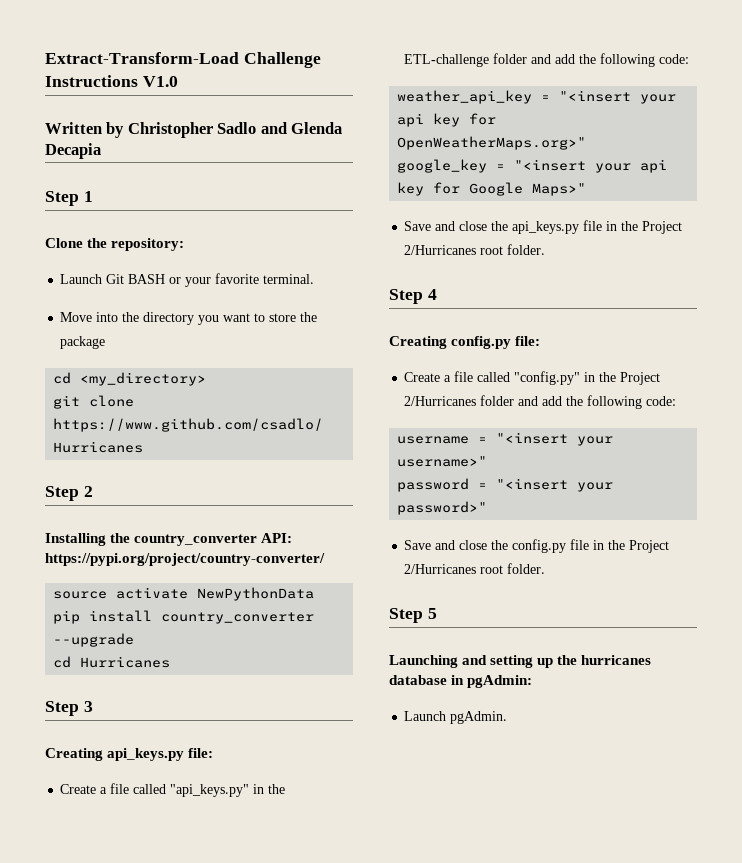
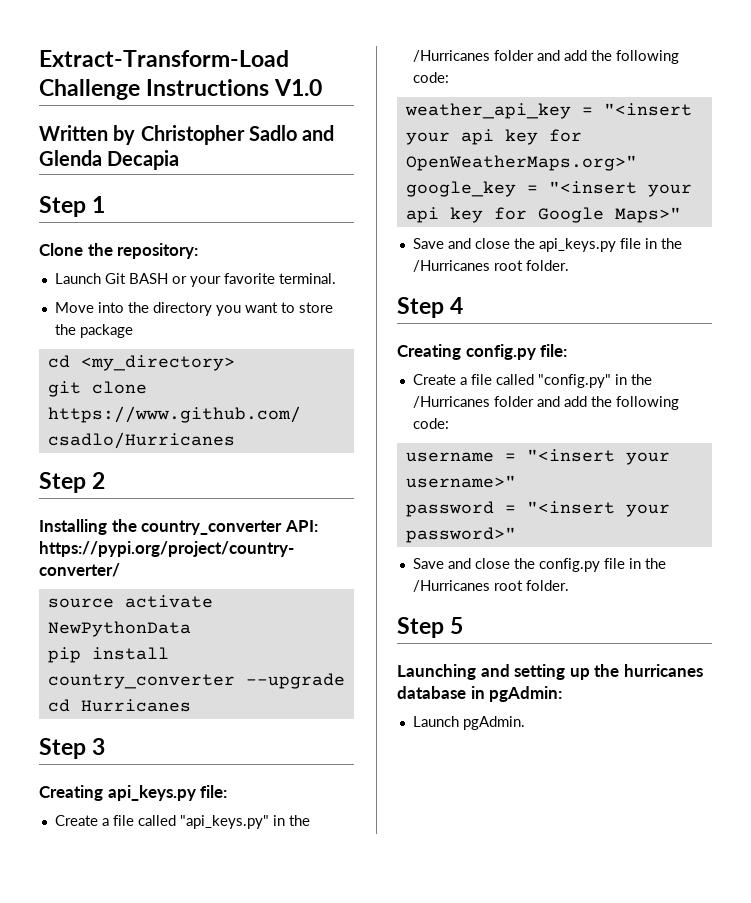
- Create a file called "api_keys.py" in the ETL-challenge folder and add the following code:
+ Create a file called "api_keys.py" in the /Hurricanes folder and add the following code:
- Save and close the api_keys.py file in the Project 2/Hurricanes root folder.
+ Save and close the api_keys.py file in the /Hurricanes root folder.
- Create a file called "config.py" in the Project 2/Hurricanes folder and add the following code:
+ Create a file called "config.py" in the /Hurricanes folder and add the following code:
- Save and close the config.py file in the Project 2/Hurricanes root folder.
+ Save and close the config.py file in the /Hurricanes root folder.

